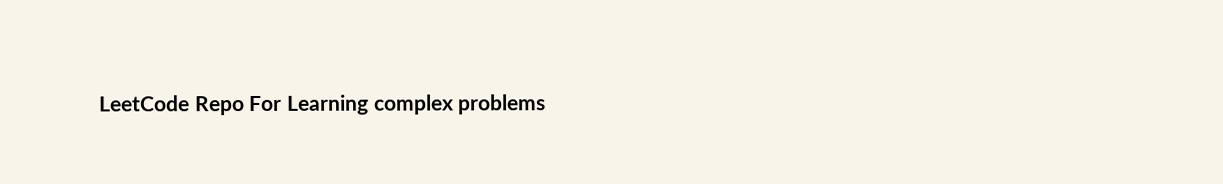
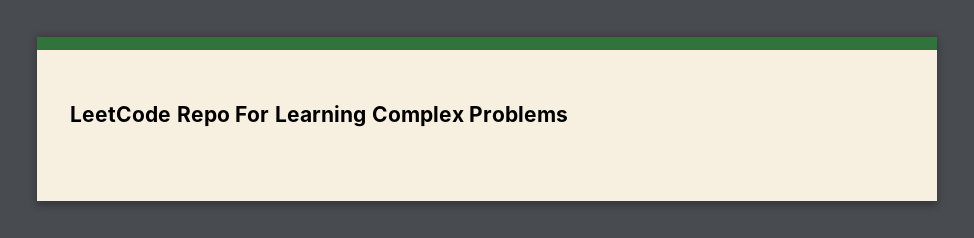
- LeetCode Repo For Learning complex problems
+ LeetCode Repo For Learning Complex Problems

